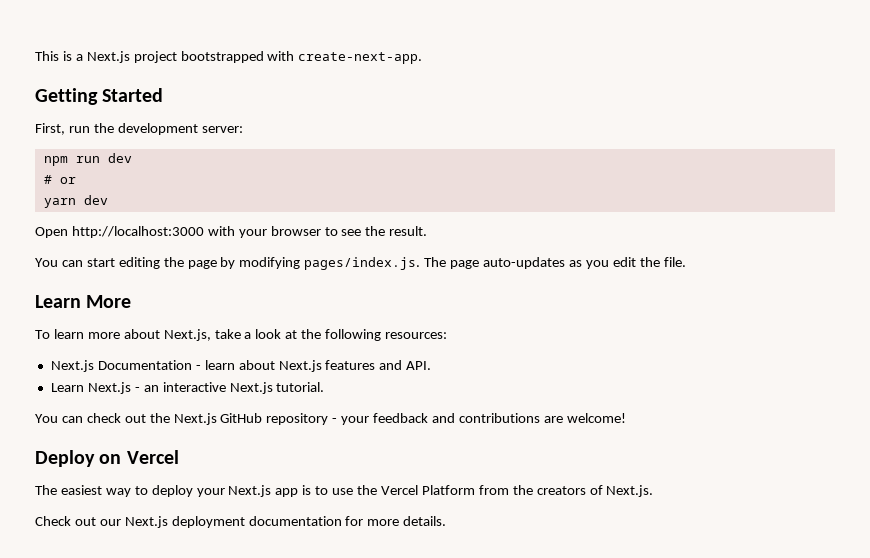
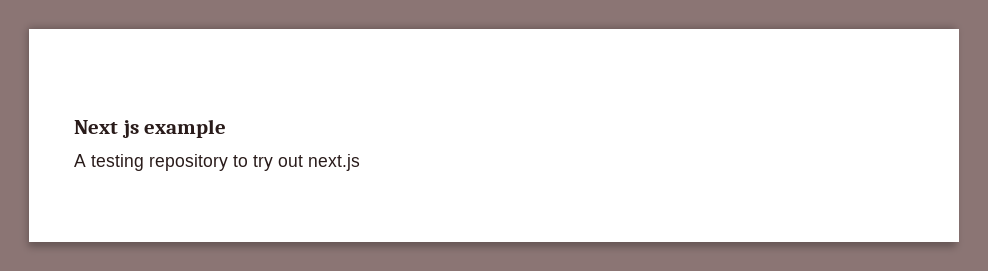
- This is a Next.js project bootstrapped with create-next-app.
- Getting Started
- First, run the development server:
- npm run dev
- # or
- yarn dev
- Open http://localhost:3000 with your browser to see the result.
- You can start editing the page by modifying pages/index.js. The page auto-updates as you edit the file.
- Learn More
- To learn more about Next.js, take a look at the following resources:
- Next.js Documentation - learn about Next.js features and API.
- Learn Next.js - an interactive Next.js tutorial.
- You can check out the Next.js GitHub repository - your feedback and contributions are welcome!
- Deploy on Vercel
- The easiest way to deploy your Next.js app is to use the Vercel Platform from the creators of Next.js.
- Check out our Next.js deployment documentation for more details.
+ Next js example
+ A testing repository to try out next.js

